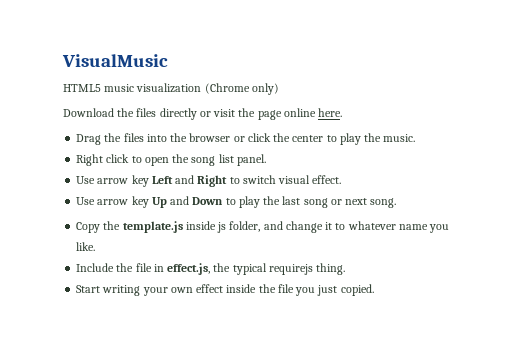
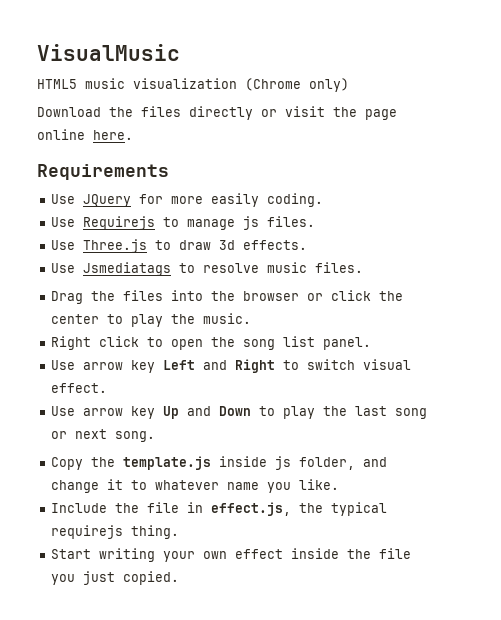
+ Requirements
+ Use JQuery for more easily coding.
+ Use Requirejs to manage js files.
+ Use Three.js to draw 3d effects.
+ Use Jsmediatags to resolve music files.

